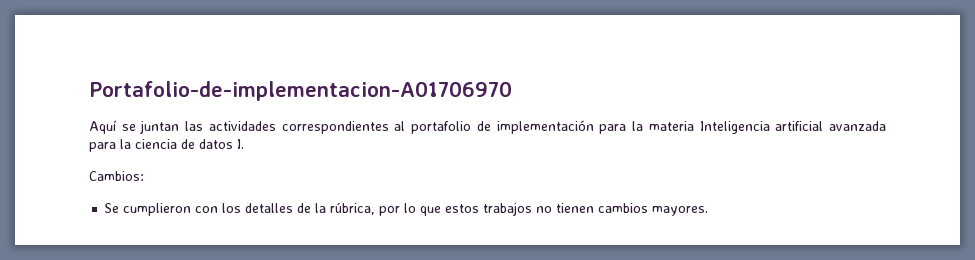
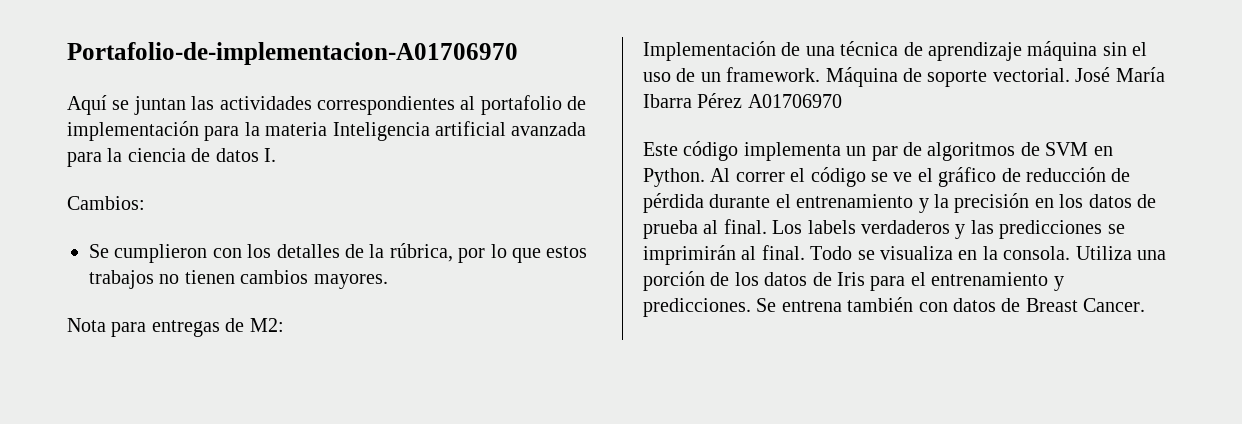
+ Nota para entregas de M2:
+ Implementación de una técnica de aprendizaje máquina sin el uso de un framework. Máquina de soporte vectorial. José María Ibarra Pérez A01706970
+ Este código implementa un par de algoritmos de SVM en Python. Al correr el código se ve el gráfico de reducción de pérdida durante el entrenamiento y la precisión en los datos de prueba al final. Los labels verdaderos y las predicciones se imprimirán al final. Todo se visualiza en la consola. Utiliza una porción de los datos de Iris para el entrenamiento y predicciones. Se entrena también con datos de Breast Cancer.

